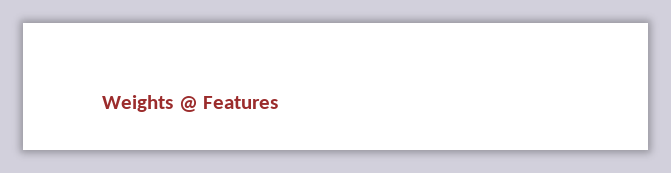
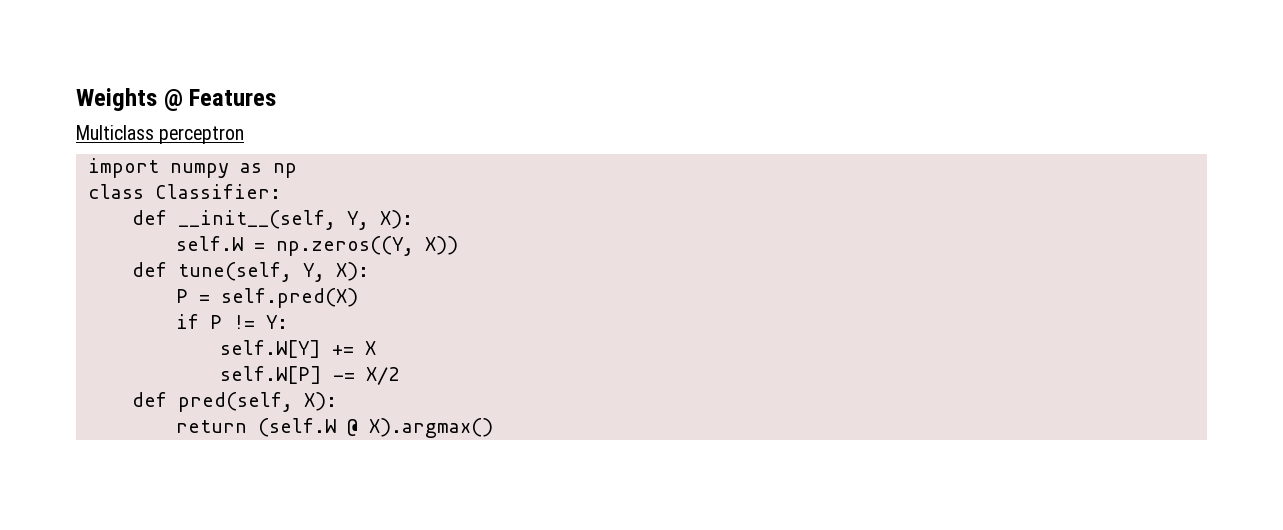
+ Multiclass perceptron
+ import numpy as np
+ class Сlassifier:
+ def __init__(self, Y, X):
+ self.W = np.zeros((Y, X))
+ def tune(self, Y, X):
+ P = self.pred(X)
+ if P != Y:
+ self.W[Y] += X
+ self.W[P] -= X/2
+ def pred(self, X):
+ return (self.W @ X).argmax()

